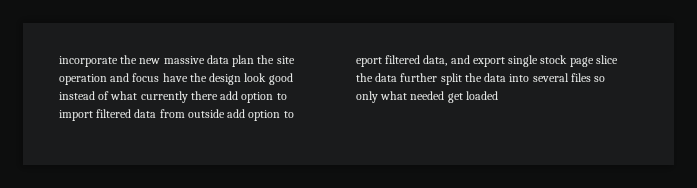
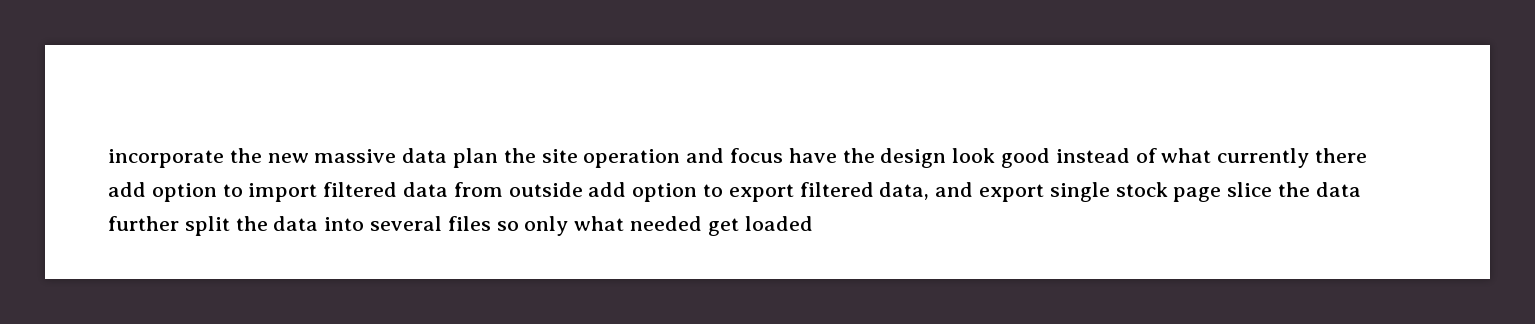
- incorporate the new massive data plan the site operation and focus have the design look good instead of what currently there add option to import filtered data from outside add option to eport filtered data, and export single stock page slice the data further split the data into several files so only what needed get loaded
+ incorporate the new massive data plan the site operation and focus have the design look good instead of what currently there add option to import filtered data from outside add option to export filtered data, and export single stock page slice the data further split the data into several files so only what needed get loaded

